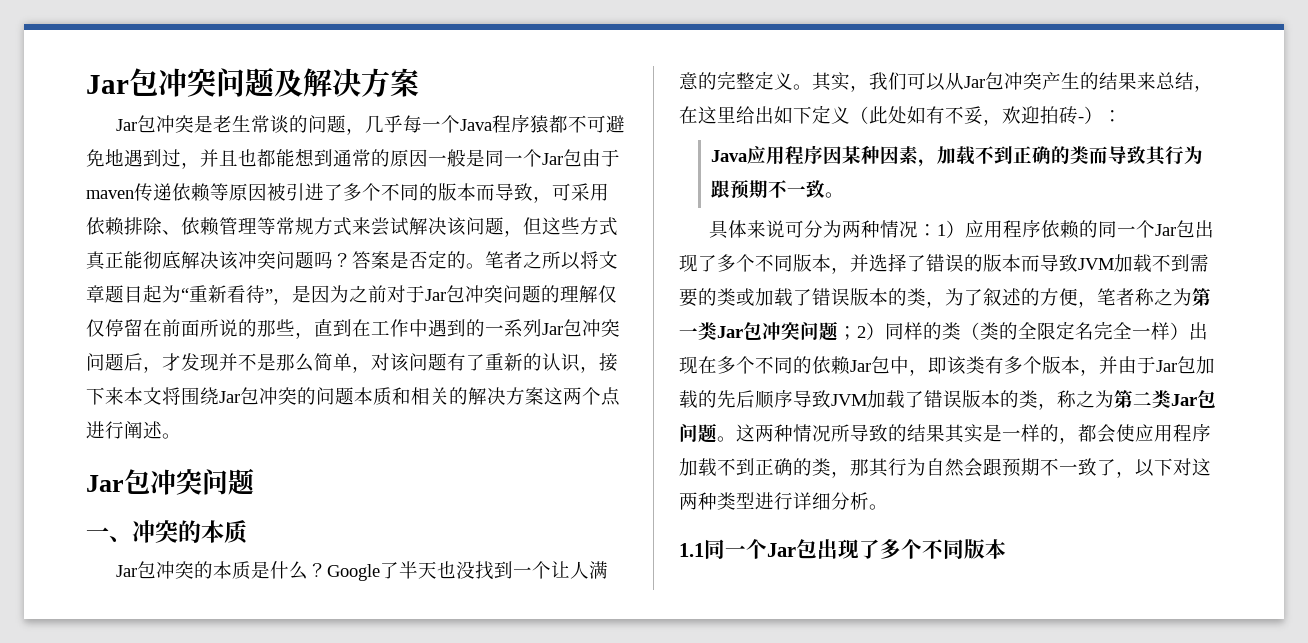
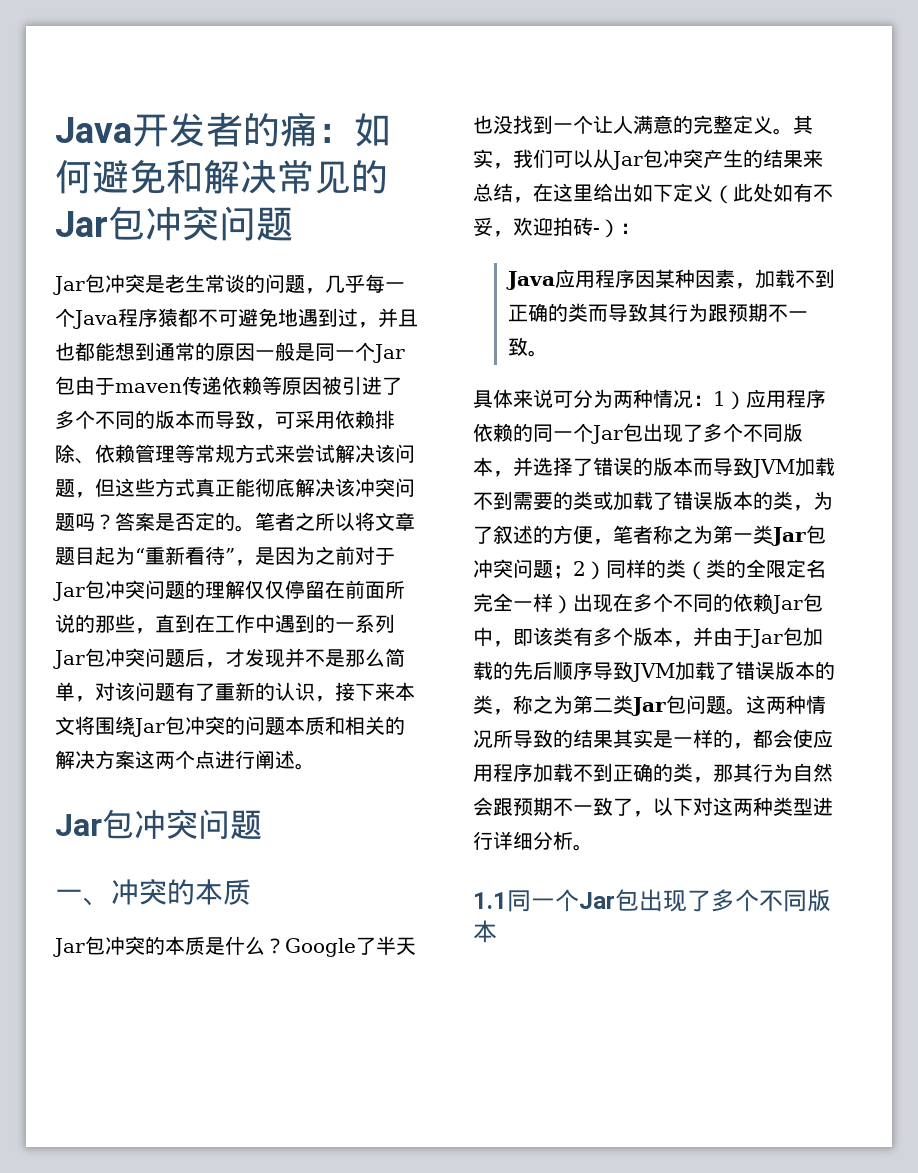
- Jar包冲突问题及解决方案
+ Java开发者的痛：如何避免和解决常见的Jar包冲突问题

